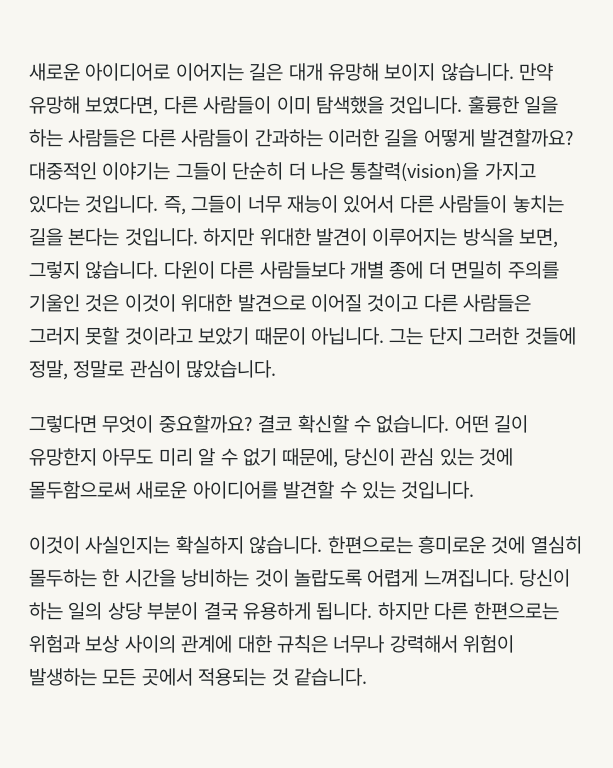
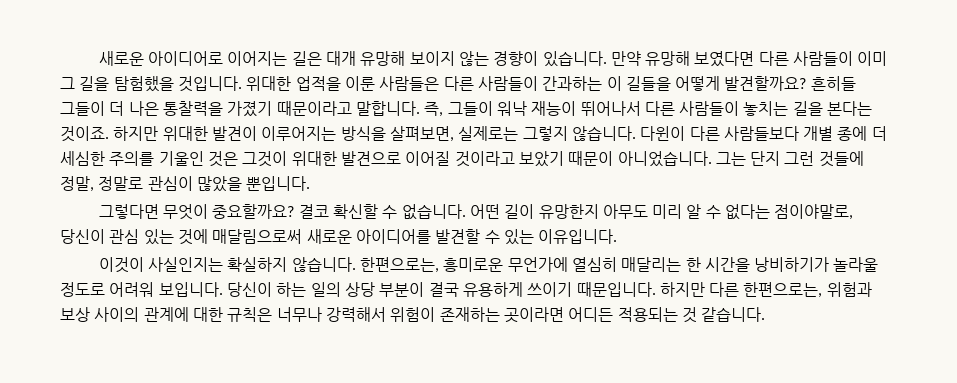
- 새로운 아이디어로 이어지는 길은 대개 유망해 보이지 않습니다.
+ 새로운 아이디어로 이어지는 길은 대개 유망해 보이지 않는 경향이 있습니다.
- 만약 유망해 보였다면, 다른 사람들이 이미 탐색했을 것입니다. 훌륭한 일을 하는 사람들은 다른 사람들이 간과하는 이러한 길을 어떻게 발견할까요? 대중적인 이야기는 그들이 단순히 더 나은 통찰력(vision)을 가지고 있다는 것입니다. 즉, 그들이 너무 재능이 있어서 다른 사람들이 놓치는 길을 본다는 것입니다.
+ 만약 유망해 보였다면 다른 사람들이 이미 그 길을 탐험했을 것입니다. 위대한 업적을 이룬 사람들은 다른 사람들이 간과하는 이 길들을 어떻게 발견할까요? 흔히들 그들이 더 나은 통찰력을 가졌기 때문이라고 말합니다. 즉, 그들이 워낙 재능이 뛰어나서 다른 사람들이 놓치는 길을 본다는 것이죠.
- 하지만 위대한 발견이 이루어지는 방식을 보면, 그렇지 않습니다.
+ 하지만 위대한 발견이 이루어지는 방식을 살펴보면, 실제로는 그렇지 않습니다.
- 다윈이 다른 사람들보다 개별 종에 더 면밀히 주의를 기울인 것은 이것이 위대한 발견으로 이어질 것이고 다른 사람들은 그러지 못할 것이라고 보았기 때문이 아닙니다.
+ 다윈이 다른 사람들보다 개별 종에 더 세심한 주의를 기울인 것은 그것이 위대한 발견으로 이어질 것이라고 보았기 때문이 아니었습니다.
- 그는 단지 그러한 것들에 정말, 정말로 관심이 많았습니다.
+ 그는 단지 그런 것들에 정말, 정말로 관심이 많았을 뿐입니다.
- 어떤 길이 유망한지 아무도 미리 알 수 없기 때문에, 당신이 관심 있는 것에 몰두함으로써 새로운 아이디어를 발견할 수 있는 것입니다.
+ 어떤 길이 유망한지 아무도 미리 알 수 없다는 점이야말로, 당신이 관심 있는 것에 매달림으로써 새로운 아이디어를 발견할 수 있는 이유입니다.
- 한편으로는 흥미로운 것에 열심히 몰두하는 한 시간을 낭비하는 것이 놀랍도록 어렵게 느껴집니다.
+ 한편으로는, 흥미로운 무언가에 열심히 매달리는 한 시간을 낭비하기가 놀라울 정도로 어려워 보입니다.
- 당신이 하는 일의 상당 부분이 결국 유용하게 됩니다.
+ 당신이 하는 일의 상당 부분이 결국 유용하게 쓰이기 때문입니다.
- 하지만 다른 한편으로는 위험과 보상 사이의 관계에 대한 규칙은 너무나 강력해서 위험이 발생하는 모든 곳에서 적용되는 것 같습니다.
+ 하지만 다른 한편으로는, 위험과 보상 사이의 관계에 대한 규칙은 너무나 강력해서 위험이 존재하는 곳이라면 어디든 적용되는 것 같습니다.

